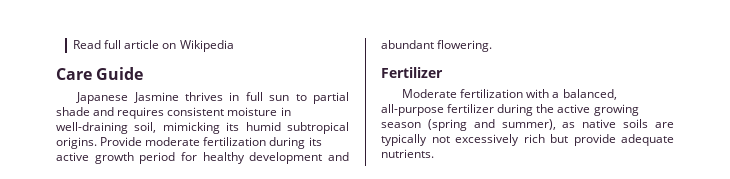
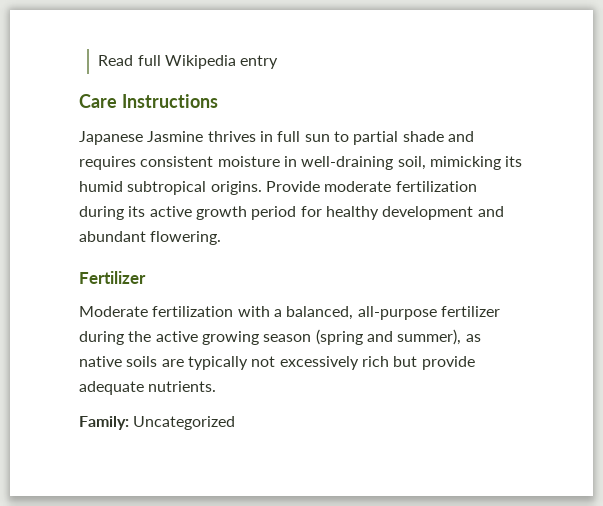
- Read full article on Wikipedia
+ Read full Wikipedia entry
- Care Guide
+ Care Instructions
+ Family: Uncategorized

